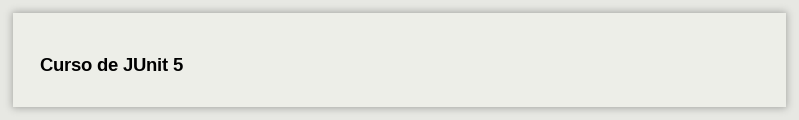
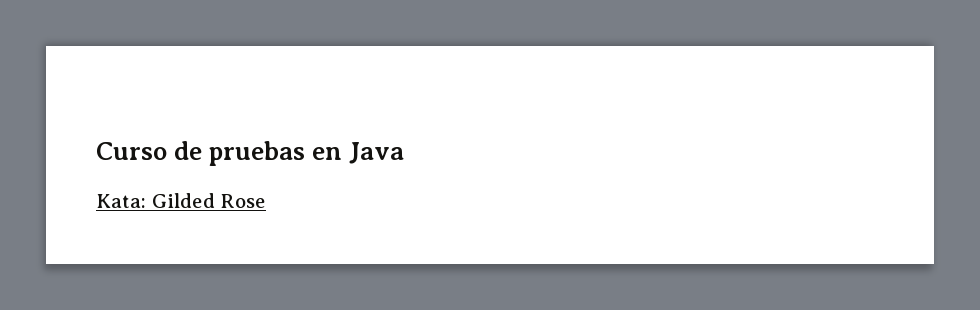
- Curso de JUnit 5
+ Curso de pruebas en Java
+ Kata: Gilded Rose

